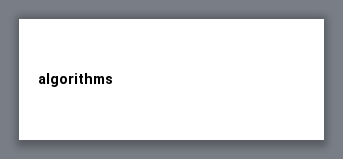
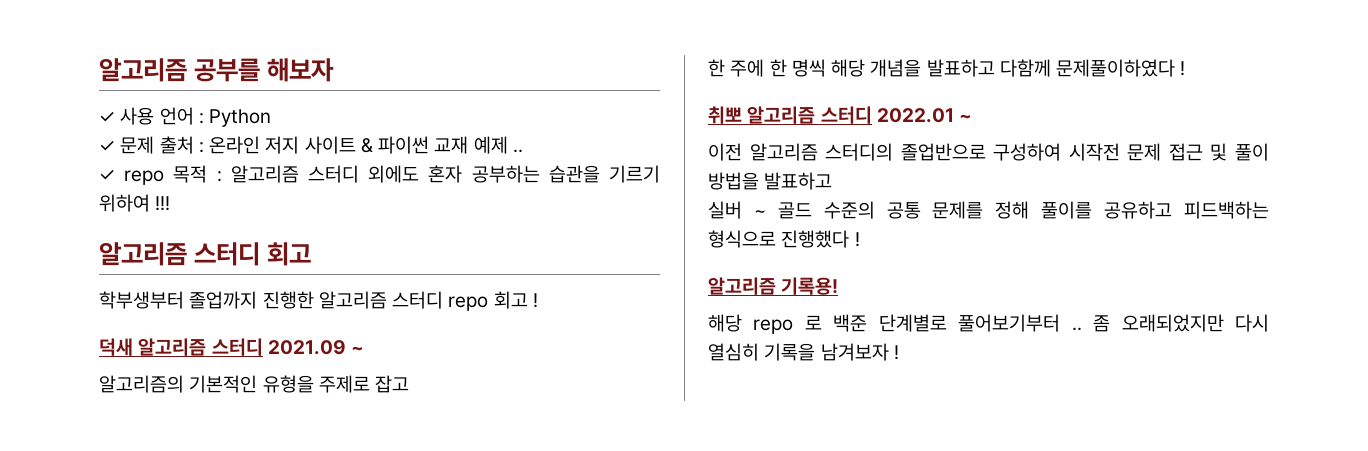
- algorithms
+ 알고리즘 공부를 해보자
+ ✓ 사용 언어 : Python
+ ✓ 문제 출처 : 온라인 저지 사이트 & 파이썬 교재 예제 ..
+ ✓ repo 목적 : 알고리즘 스터디 외에도 혼자 공부하는 습관을 기르기 위하여 !!!
+ 알고리즘 스터디 회고
+ 학부생부터 졸업까지 진행한 알고리즘 스터디 repo 회고 !
+ 덕새 알고리즘 스터디 2021.09 ~
+ 알고리즘의 기본적인 유형을 주제로 잡고
+ 한 주에 한 명씩 해당 개념을 발표하고 다함께 문제풀이하였다 !
+ 취뽀 알고리즘 스터디 2022.01 ~
+ 이전 알고리즘 스터디의 졸업반으로 구성하여 시작전 문제 접근 및 풀이 방법을 발표하고
+ 실버 ~ 골드 수준의 공통 문제를 정해 풀이를 공유하고 피드백하는 형식으로 진행했다 !
+ 알고리즘 기록용!
+ 해당 repo 로 백준 단계별로 풀어보기부터 .. 좀 오래되었지만 다시 열심히 기록을 남겨보자 !

